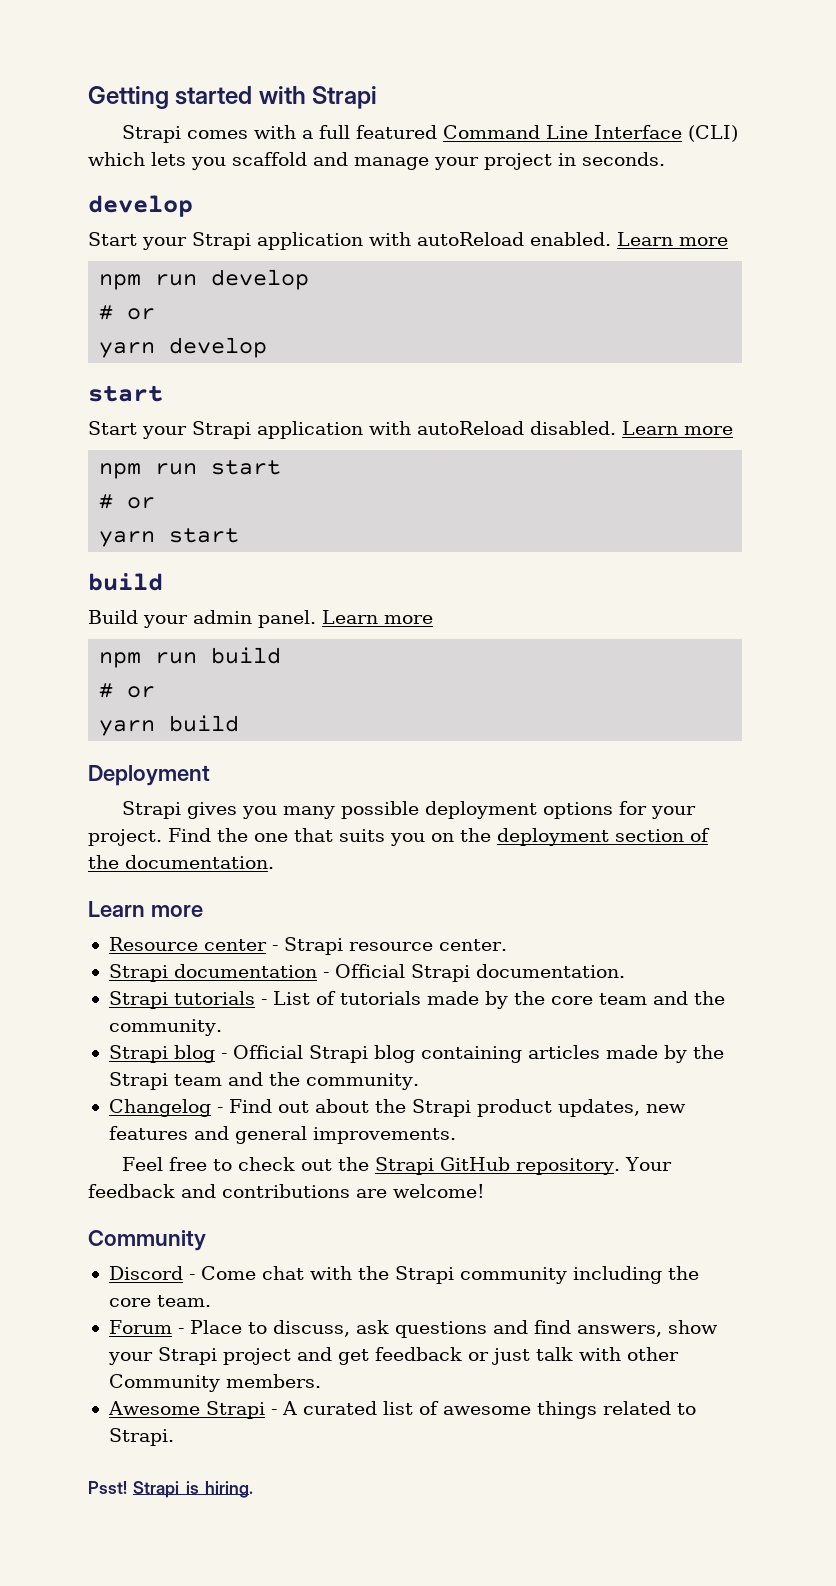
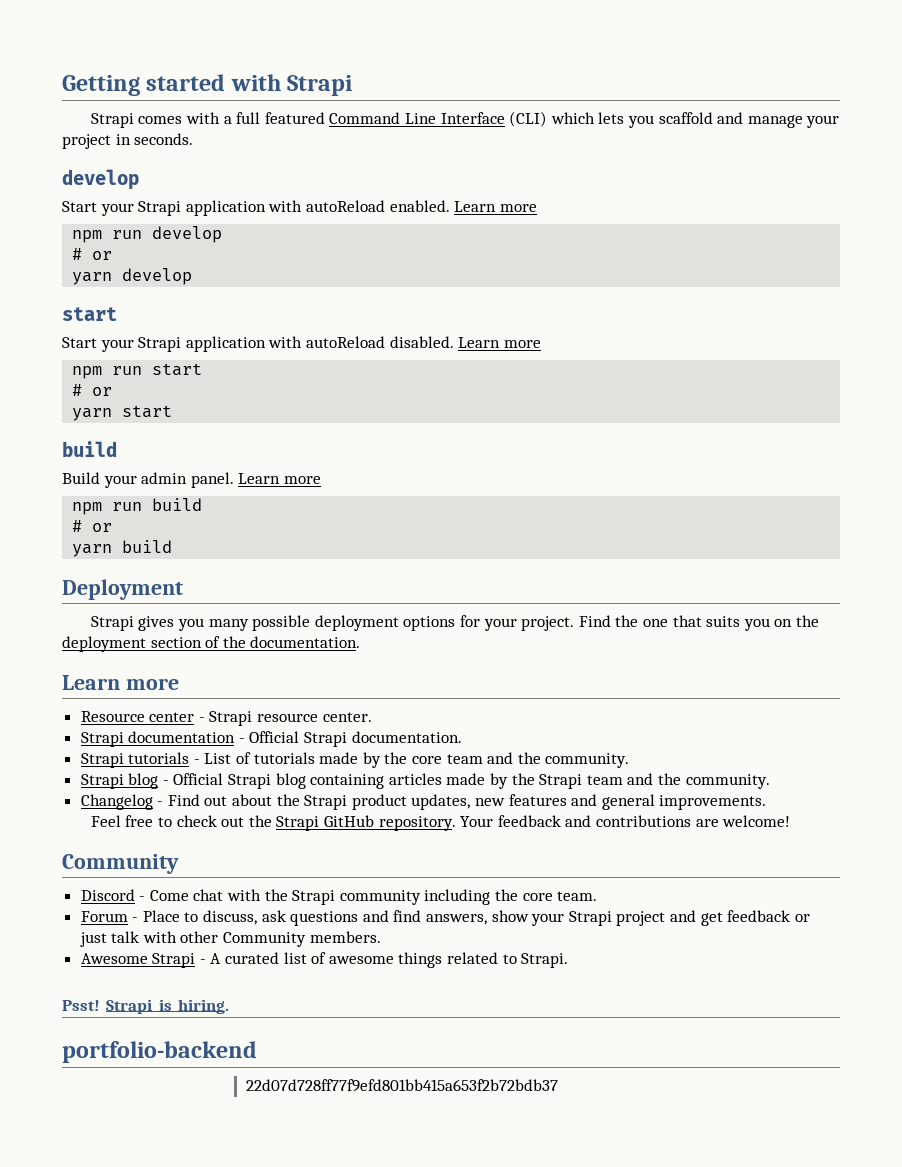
+ portfolio-backend
+ 22d07d728ff77f9efd801bb415a653f2b72bdb37

